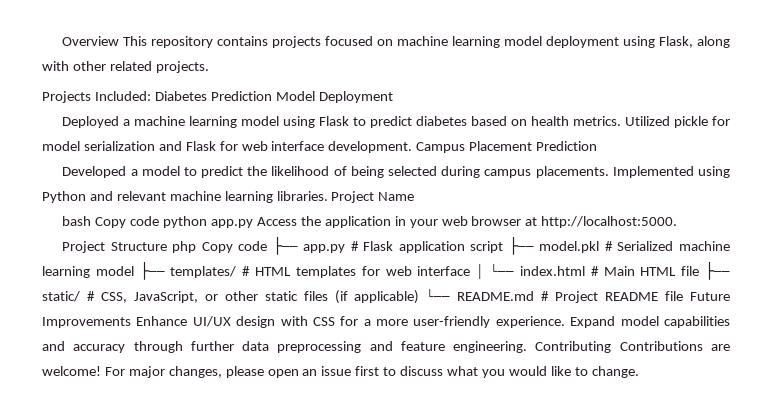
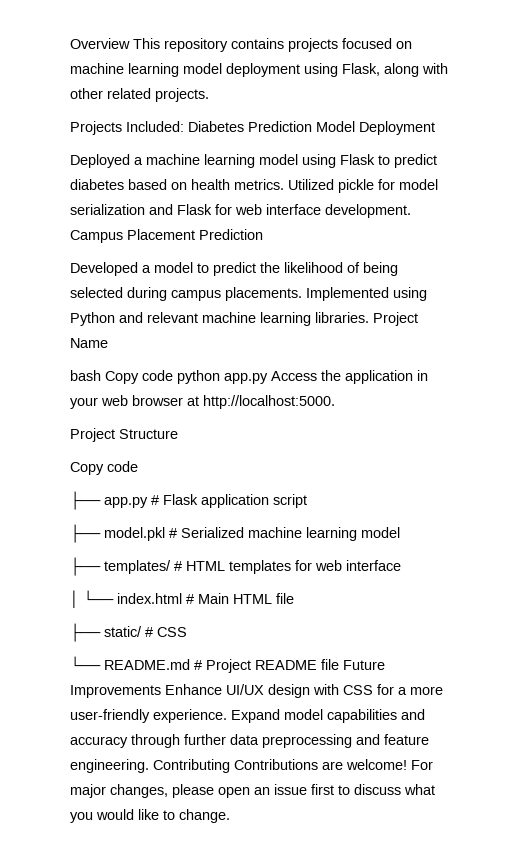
- Project Structure php Copy code ├── app.py # Flask application script ├── model.pkl # Serialized machine learning model ├── templates/ # HTML templates for web interface │ └── index.html # Main HTML file ├── static/ # CSS, JavaScript, or other static files (if applicable) └── README.md # Project README file Future Improvements Enhance UI/UX design with CSS for a more user-friendly experience.
+ Project Structure
+ Copy code
+ ├── app.py # Flask application script
+ ├── model.pkl # Serialized machine learning model
+ ├── templates/ # HTML templates for web interface
+ │ └── index.html # Main HTML file
+ ├── static/ # CSS
+ └── README.md # Project README file Future Improvements Enhance UI/UX design with CSS for a more user-friendly experience.

